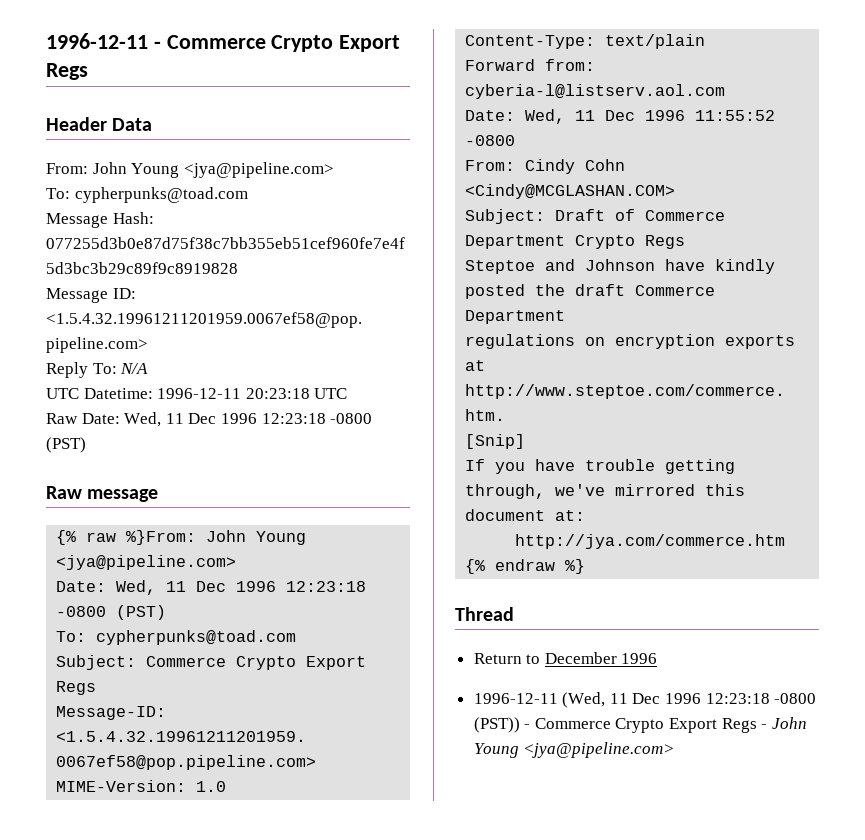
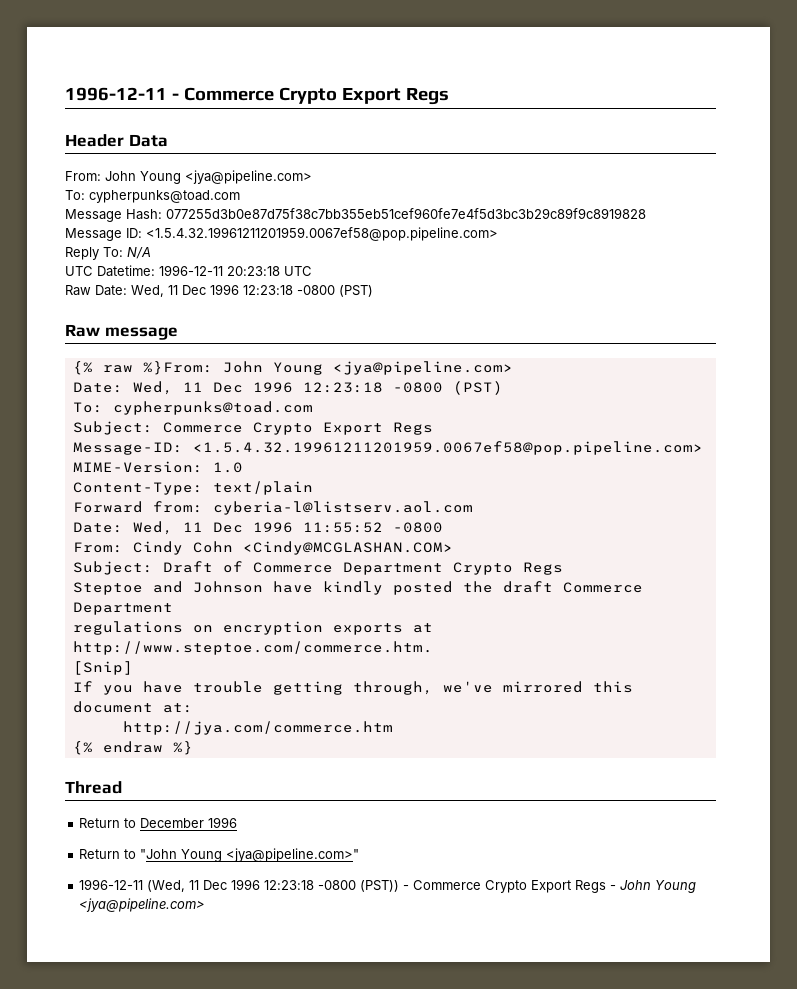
+ Return to "John Young <jya@pipeline.com>"

